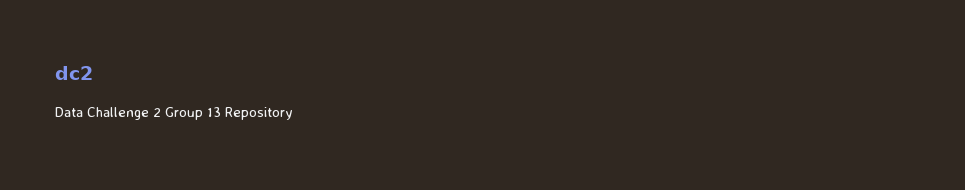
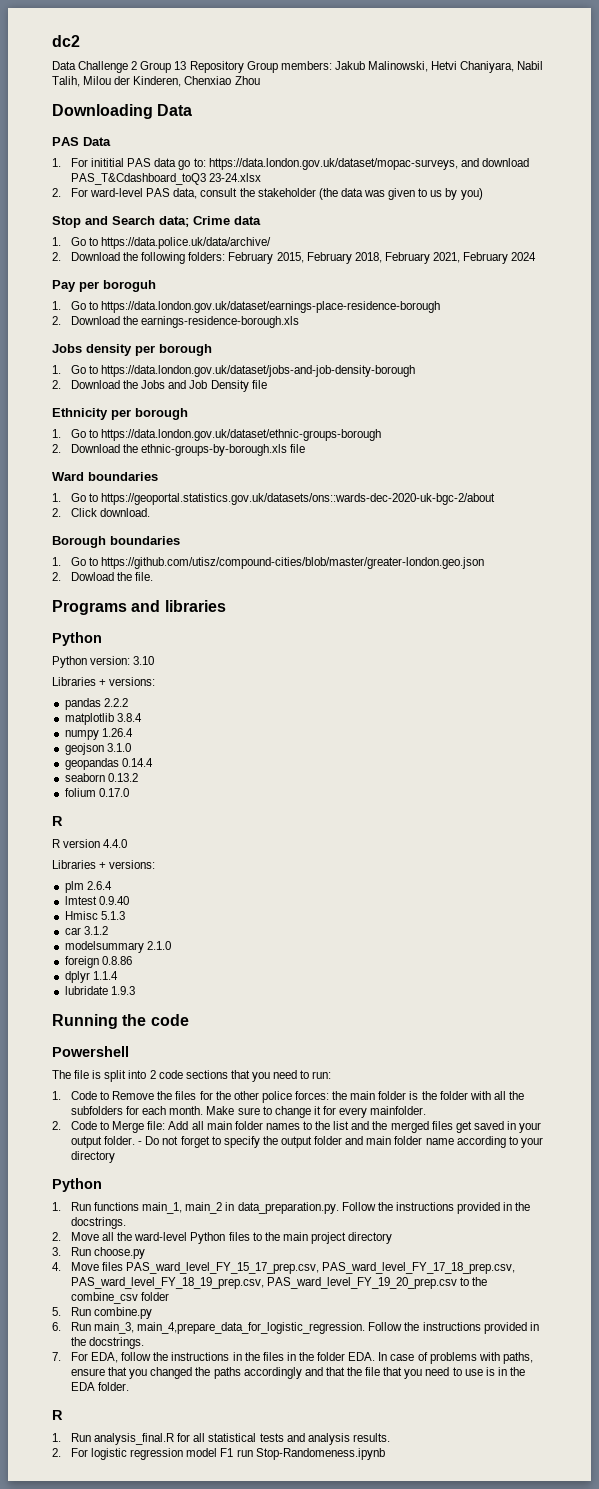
- Data Challenge 2 Group 13 Repository
+ Data Challenge 2 Group 13 Repository Group members: Jakub Malinowski, Hetvi Chaniyara, Nabil Talih, Milou der Kinderen, Chenxiao Zhou
+ Downloading Data
+ PAS Data
+ 1. For inititial PAS data go to: https://data.london.gov.uk/dataset/mopac-surveys, and download PAS_T&Cdashboard_toQ3 23-24.xlsx
+ 2. For ward-level PAS data, consult the stakeholder (the data was given to us by you)
+ Stop and Search data; Crime data
+ 1. Go to https://data.police.uk/data/archive/
+ 2. Download the following folders: February 2015, February 2018, February 2021, February 2024
+ Pay per boroguh
+ 1. Go to https://data.london.gov.uk/dataset/earnings-place-residence-borough
+ 2. Download the earnings-residence-borough.xls
+ Jobs density per borough
+ 1. Go to https://data.london.gov.uk/dataset/jobs-and-job-density-borough
+ 2. Download the Jobs and Job Density file
+ Ethnicity per borough
+ 1. Go to https://data.london.gov.uk/dataset/ethnic-groups-borough
+ 2. Download the ethnic-groups-by-borough.xls file
+ Ward boundaries
+ 1. Go to https://geoportal.statistics.gov.uk/datasets/ons::wards-dec-2020-uk-bgc-2/about
+ 2. Click download.
+ Borough boundaries
+ 1. Go to https://github.com/utisz/compound-cities/blob/master/greater-london.geo.json
+ 2. Dowload the file.
+ Programs and libraries
+ Python
+ Python version: 3.10
+ Libraries + versions:
+ pandas 2.2.2
+ matplotlib 3.8.4
+ numpy 1.26.4
+ geojson 3.1.0
+ geopandas 0.14.4
+ seaborn 0.13.2
+ folium 0.17.0
+ R
+ R version 4.4.0
+ Libraries + versions:
+ plm 2.6.4
+ lmtest 0.9.40
+ Hmisc 5.1.3
+ car 3.1.2
+ modelsummary 2.1.0
+ foreign 0.8.86
+ dplyr 1.1.4
+ lubridate 1.9.3
+ Running the code
+ Powershell
+ The file is split into 2 code sections that you need to run:
+ 1. Code to Remove the files for the other police forces: the main folder is the folder with all the subfolders for each month. Make sure to change it for every mainfolder.
+ 2. Code to Merge file: Add all main folder names to the list and the merged files get saved in your output folder. - Do not forget to specify the output folder and main folder name according to your directory
+ Python
+ 1. Run functions main_1, main_2 in data_preparation.py. Follow the instructions provided in the docstrings.
+ 2. Move all the ward-level Python files to the main project directory
+ 3. Run choose.py
+ 4. Move files PAS_ward_level_FY_15_17_prep.csv, PAS_ward_level_FY_17_18_prep.csv, PAS_ward_level_FY_18_19_prep.csv, PAS_ward_level_FY_19_20_prep.csv to the combine_csv folder
+ 5. Run combine.py
+ 6. Run main_3, main_4,prepare_data_for_logistic_regression. Follow the instructions provided in the docstrings.
+ 7. For EDA, follow the instructions in the files in the folder EDA. In case of problems with paths, ensure that you changed the paths accordingly and that the file that you need to use is in the EDA folder.
+ R
+ 1. Run analysis_final.R for all statistical tests and analysis results.
+ 2. For logistic regression model F1 run Stop-Randomeness.ipynb

